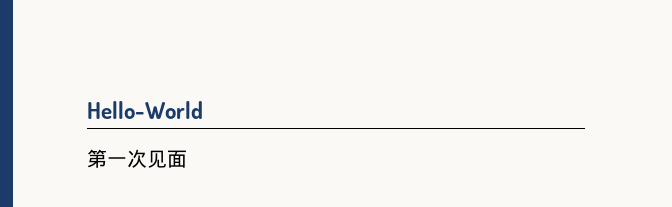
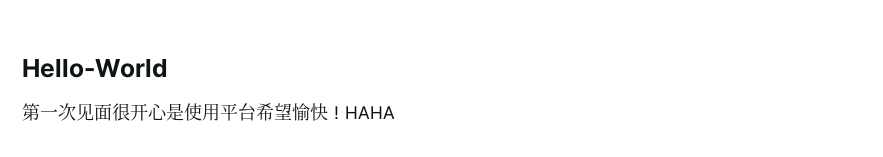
- 第一次见面
+ 第一次见面很开心是使用平台希望愉快！HAHA

